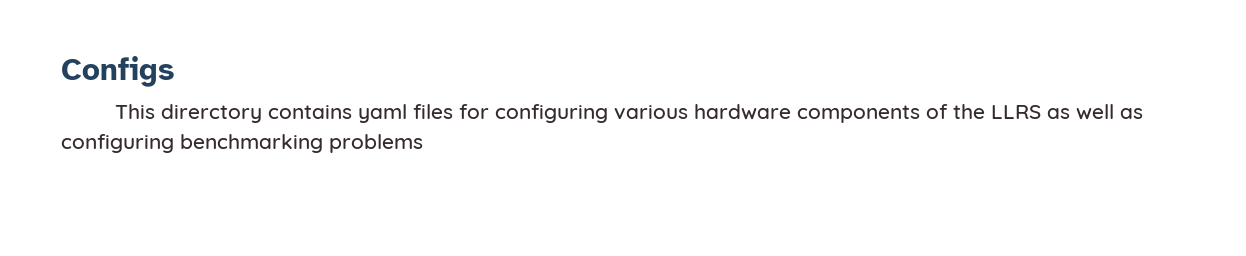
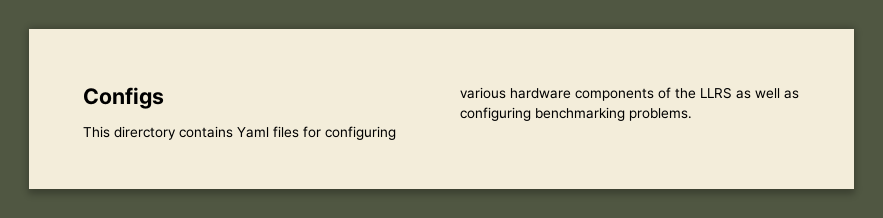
- This direrctory contains yaml files for configuring various hardware components of the LLRS as well as configuring benchmarking problems
+ This direrctory contains Yaml files for configuring various hardware components of the LLRS as well as configuring benchmarking problems.

